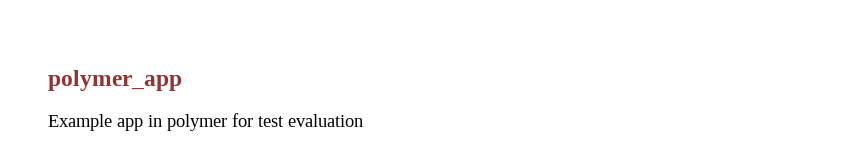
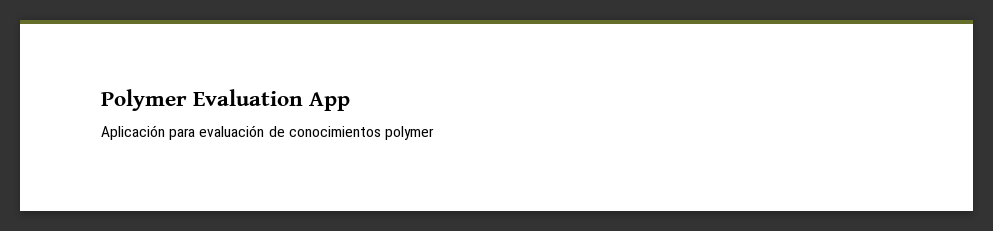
- polymer_app
- Example app in polymer for test evaluation
+ Polymer Evaluation App
+ Aplicación para evaluación de conocimientos polymer

